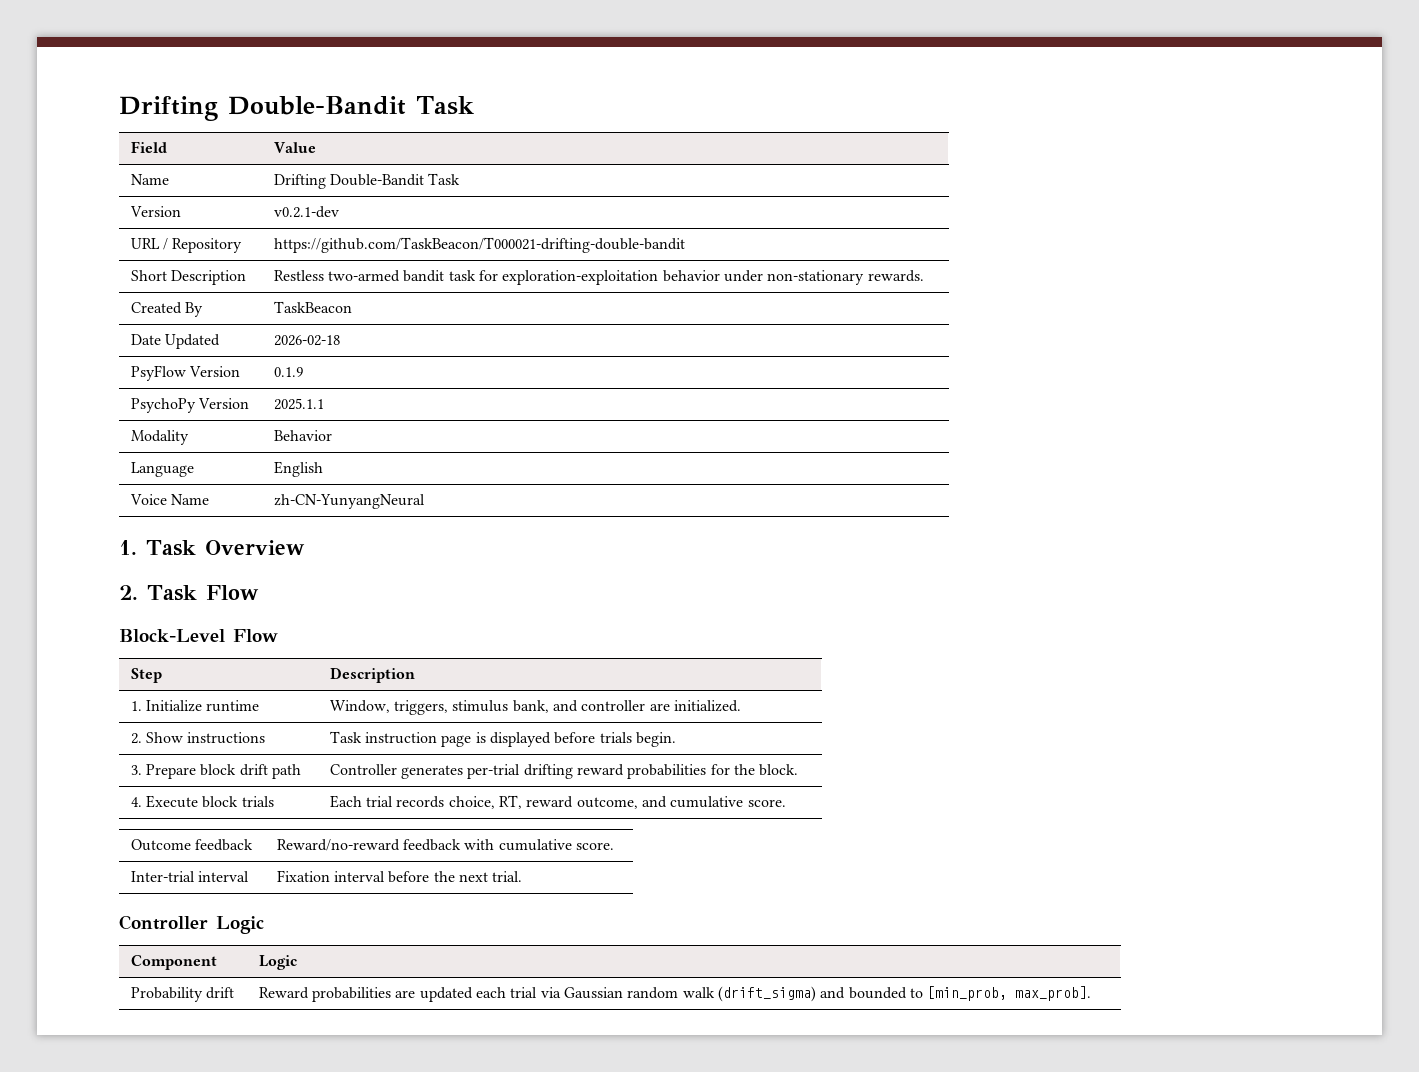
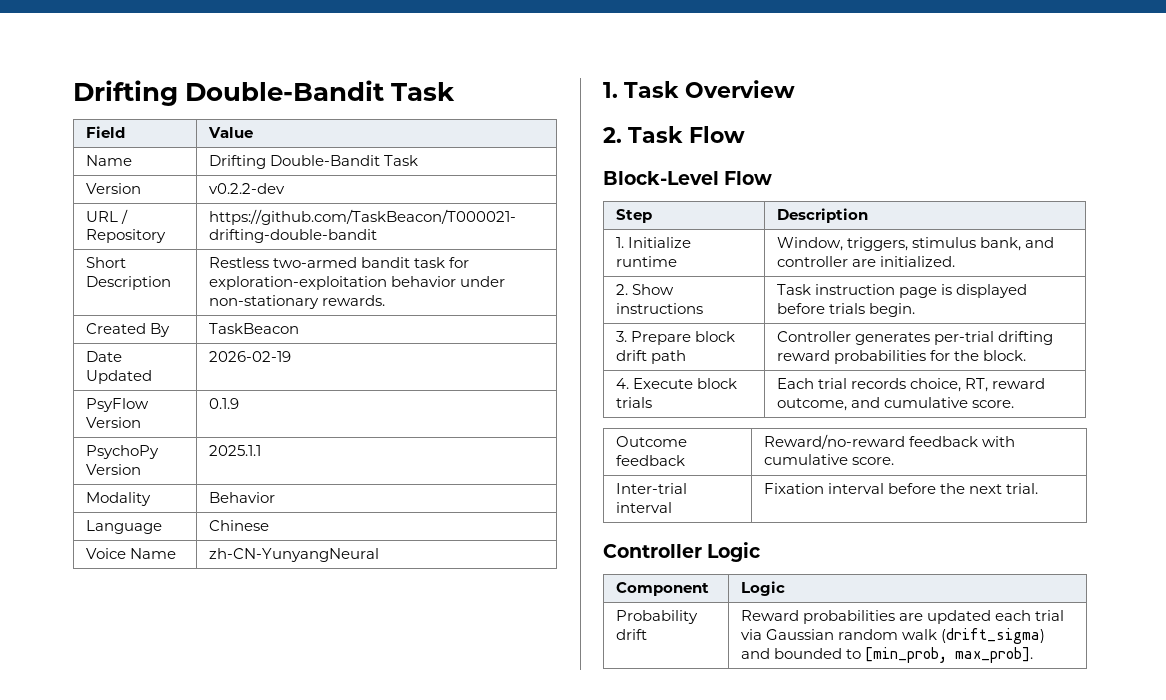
- Version | v0.2.1-dev
+ Version | v0.2.2-dev
- Date Updated | 2026-02-18
+ Date Updated | 2026-02-19
- Language | English
+ Language | Chinese

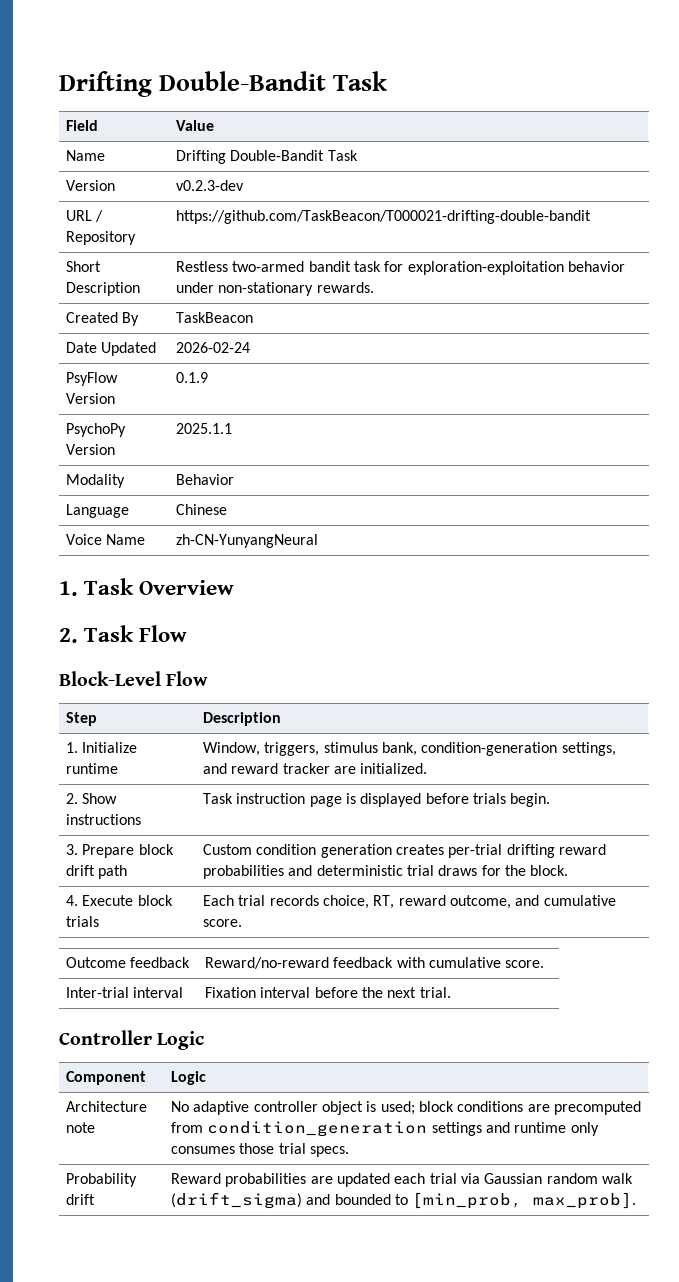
- Version | v0.2.2-dev
+ Version | v0.2.3-dev
- Date Updated | 2026-02-19
+ Date Updated | 2026-02-24
- 1. Initialize runtime | Window, triggers, stimulus bank, and controller are initialized.
+ 1. Initialize runtime | Window, triggers, stimulus bank, condition-generation settings, and reward tracker are initialized.
- 3. Prepare block drift path | Controller generates per-trial drifting reward probabilities for the block.
+ 3. Prepare block drift path | Custom condition generation creates per-trial drifting reward probabilities and deterministic trial draws for the block.
+ Architecture note | No adaptive controller object is used; block conditions are precomputed from condition_generation settings and runtime only consumes those trial specs.

